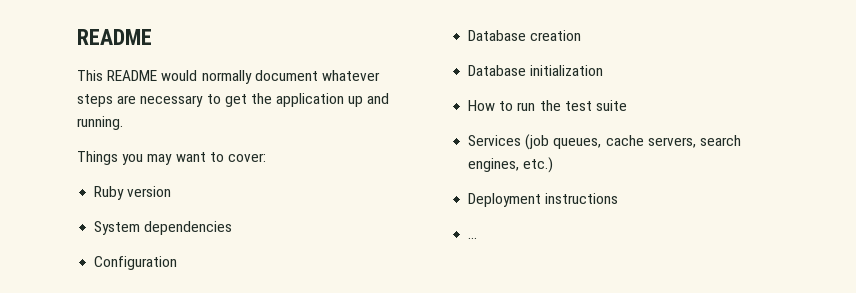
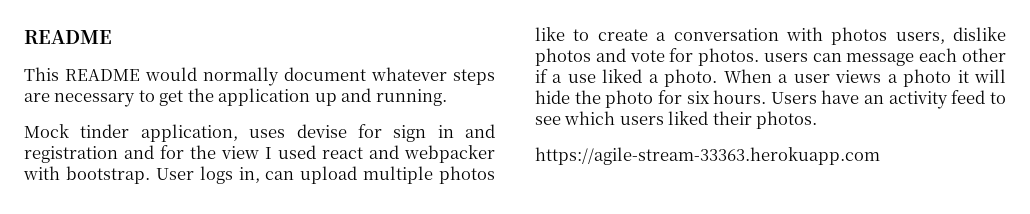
- Things you may want to cover:
- Ruby version
- System dependencies
- Configuration
- Database creation
- Database initialization
- How to run the test suite
- Services (job queues, cache servers, search engines, etc.)
- Deployment instructions
- ...
+ Mock tinder application, uses devise for sign in and registration and for the view I used react and webpacker with bootstrap. User logs in, can upload multiple photos like to create a conversation with photos users, dislike photos and vote for photos. users can message each other if a use liked a photo. When a user views a photo it will hide the photo for six hours. Users have an activity feed to see which users liked their photos.
+ https://agile-stream-33363.herokuapp.com

